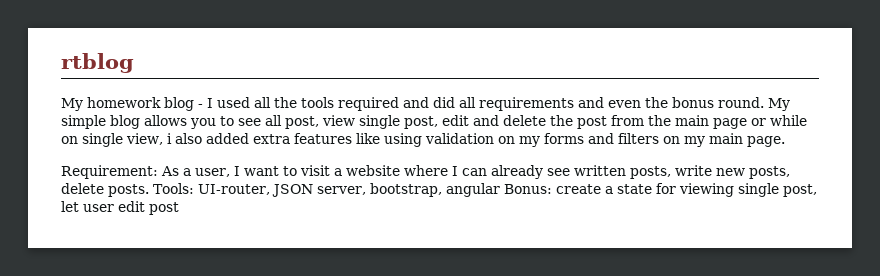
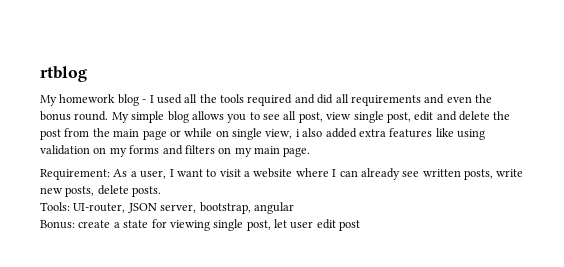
- Requirement: As a user, I want to visit a website where I can already see written posts, write new posts, delete posts. Tools: UI-router, JSON server, bootstrap, angular Bonus: create a state for viewing single post, let user edit post
+ Requirement: As a user, I want to visit a website where I can already see written posts, write new posts, delete posts.
+ Tools: UI-router, JSON server, bootstrap, angular
+ Bonus: create a state for viewing single post, let user edit post

